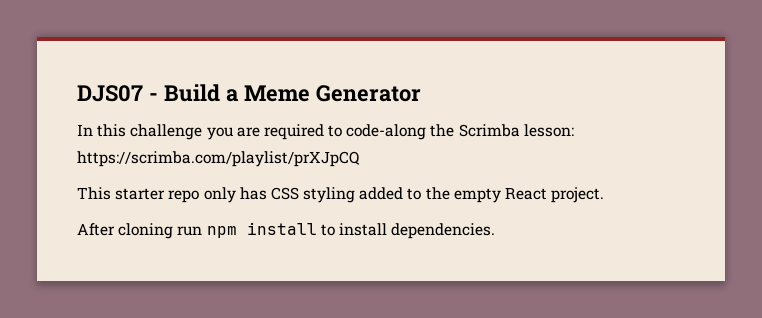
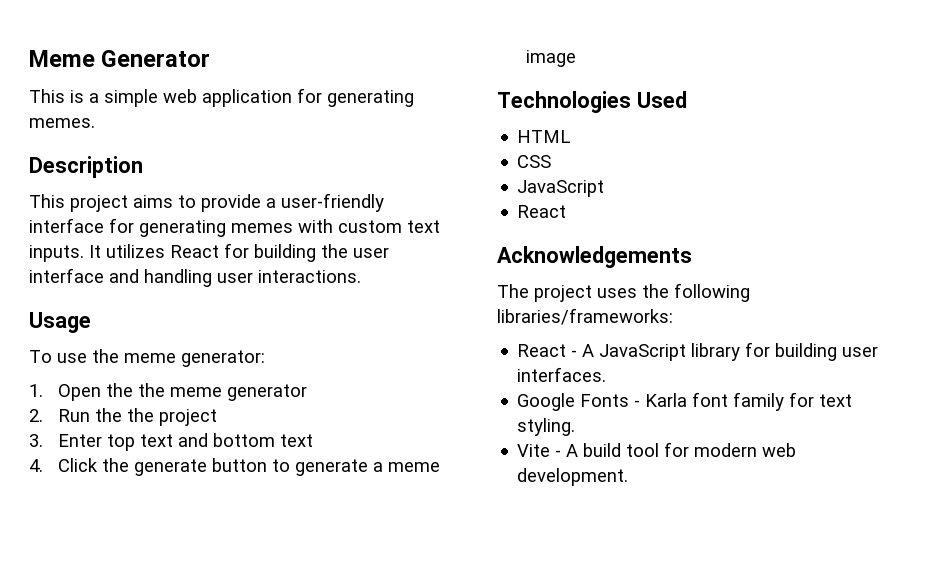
- DJS07 - Build a Meme Generator
- In this challenge you are required to code-along the Scrimba lesson: https://scrimba.com/playlist/prXJpCQ
- This starter repo only has CSS styling added to the empty React project.
- After cloning run npm install to install dependencies.
+ Meme Generator
+ This is a simple web application for generating memes.
+ Description
+ This project aims to provide a user-friendly interface for generating memes with custom text inputs. It utilizes React for building the user interface and handling user interactions.
+ Usage
+ To use the meme generator:
+ 1. Open the the meme generator
+ 2. Run the the project
+ 3. Enter top text and bottom text
+ 4. Click the generate button to generate a meme image
+ Technologies Used
+ HTML
+ CSS
+ JavaScript
+ React
+ Acknowledgements
+ The project uses the following libraries/frameworks:
+ React - A JavaScript library for building user interfaces.
+ Google Fonts - Karla font family for text styling.
+ Vite - A build tool for modern web development.

